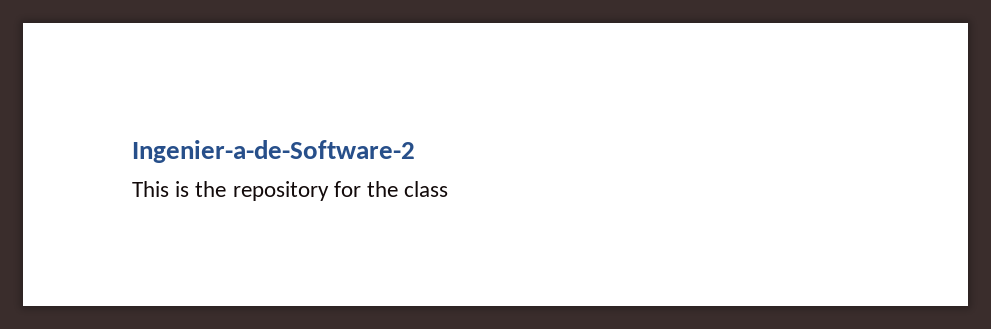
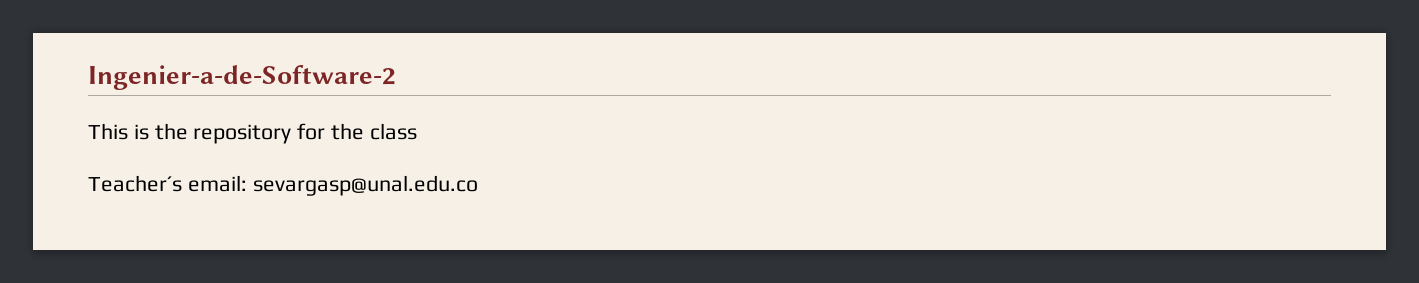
+ Teacher´s email: sevargasp@unal.edu.co

